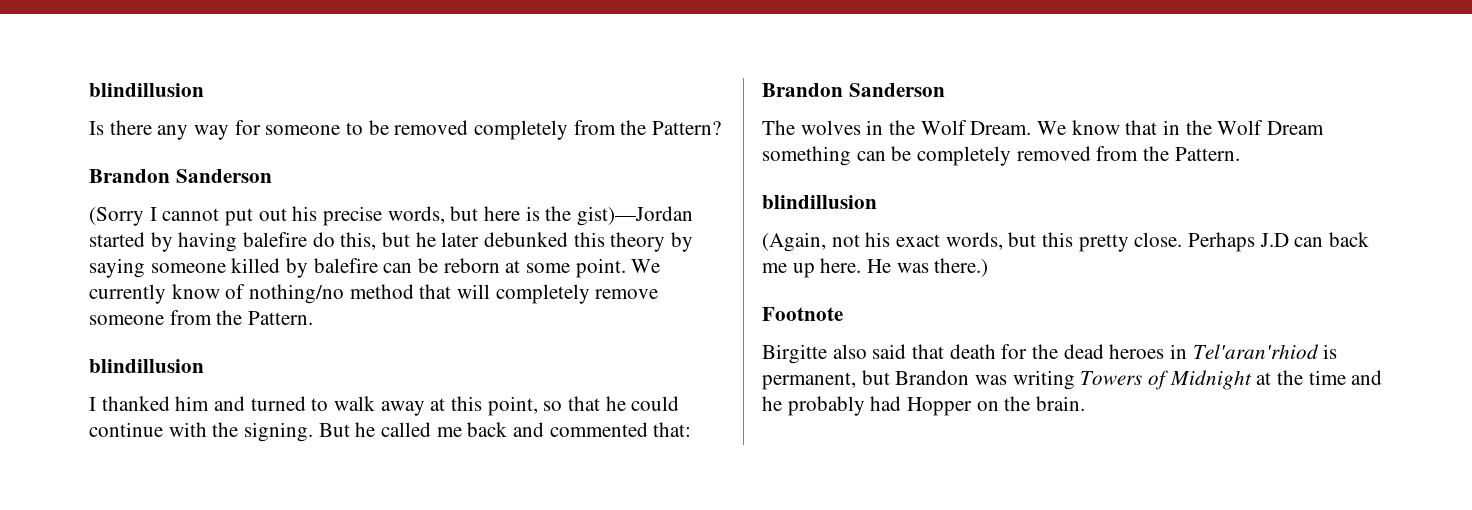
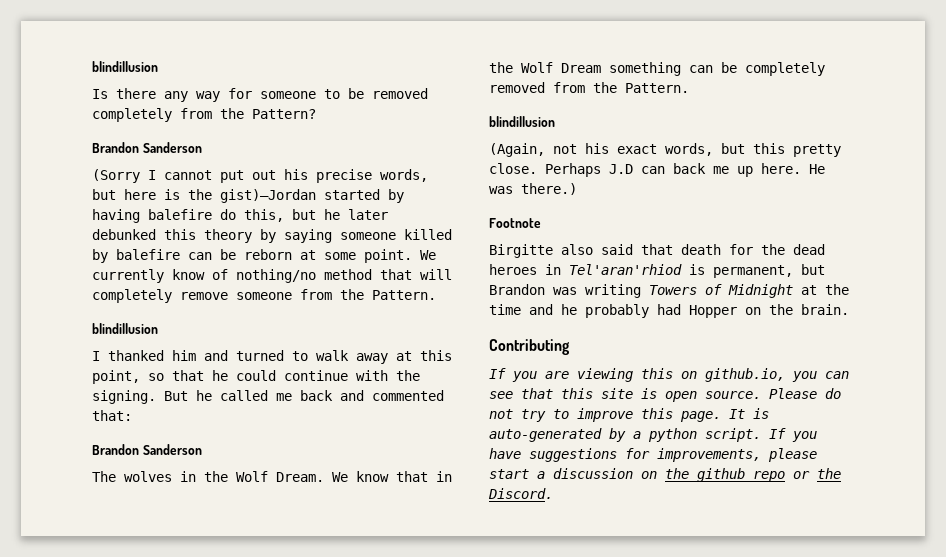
+ Contributing
+ If you are viewing this on github.io, you can see that this site is open source. Please do not try to improve this page. It is auto-generated by a python script. If you have suggestions for improvements, please start a discussion on the github repo or the Discord.

